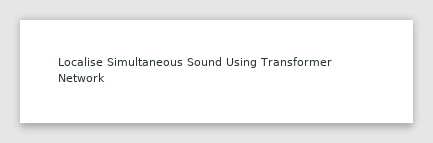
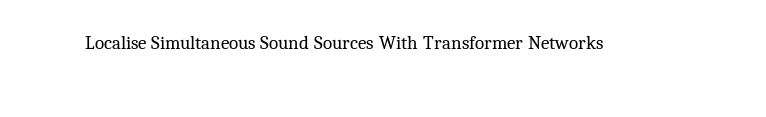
- Localise Simultaneous Sound Using Transformer Network
+ Localise Simultaneous Sound Sources With Transformer Networks

